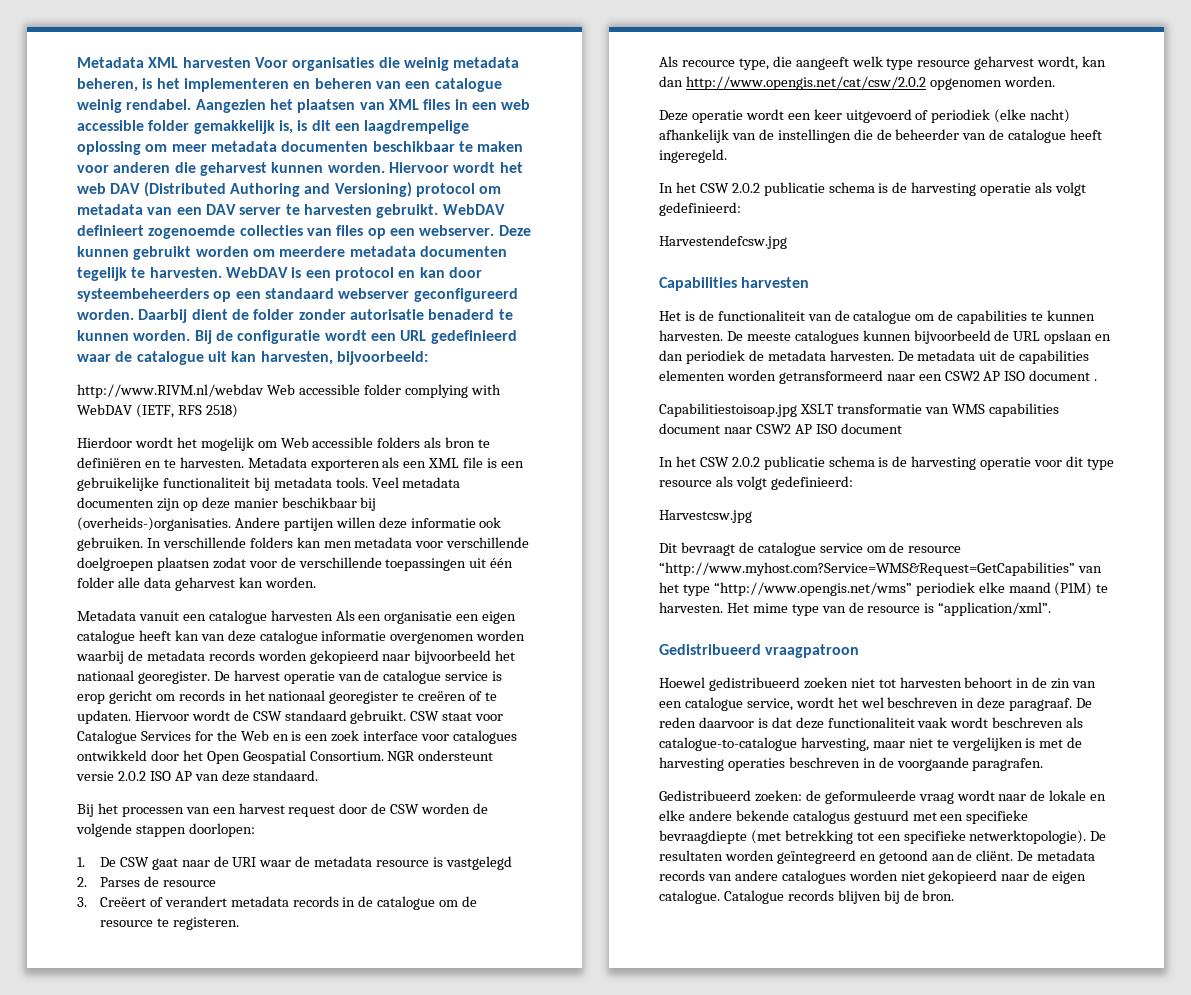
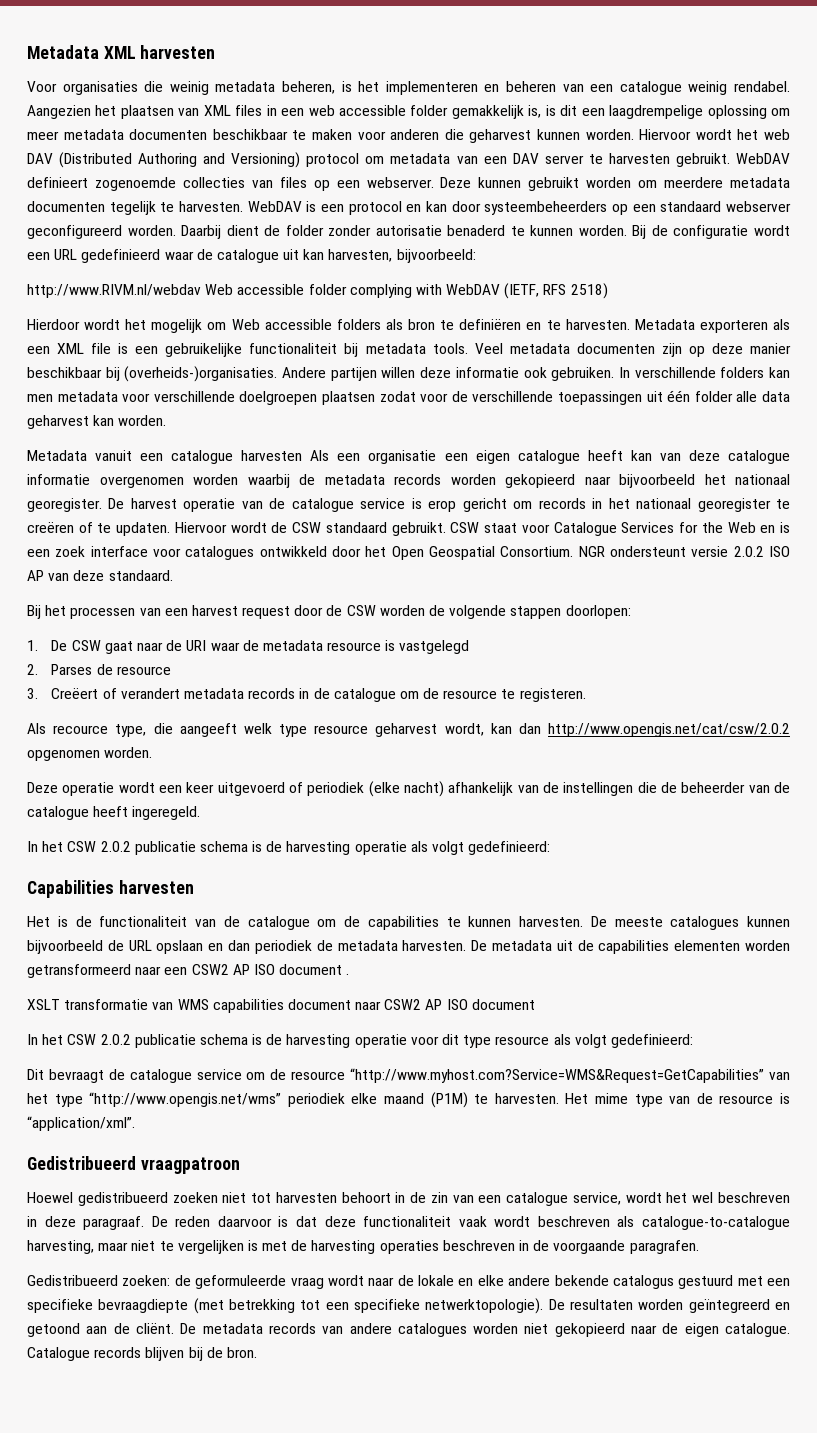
- Metadata XML harvesten Voor organisaties die weinig metadata beheren, is het implementeren en beheren van een catalogue weinig rendabel.
+ Metadata XML harvesten
+ Voor organisaties die weinig metadata beheren, is het implementeren en beheren van een catalogue weinig rendabel.
- Harvestendefcsw.jpg
- Capabilitiestoisoap.jpg XSLT transformatie van WMS capabilities document naar CSW2 AP ISO document
+ XSLT transformatie van WMS capabilities document naar CSW2 AP ISO document
- Harvestcsw.jpg

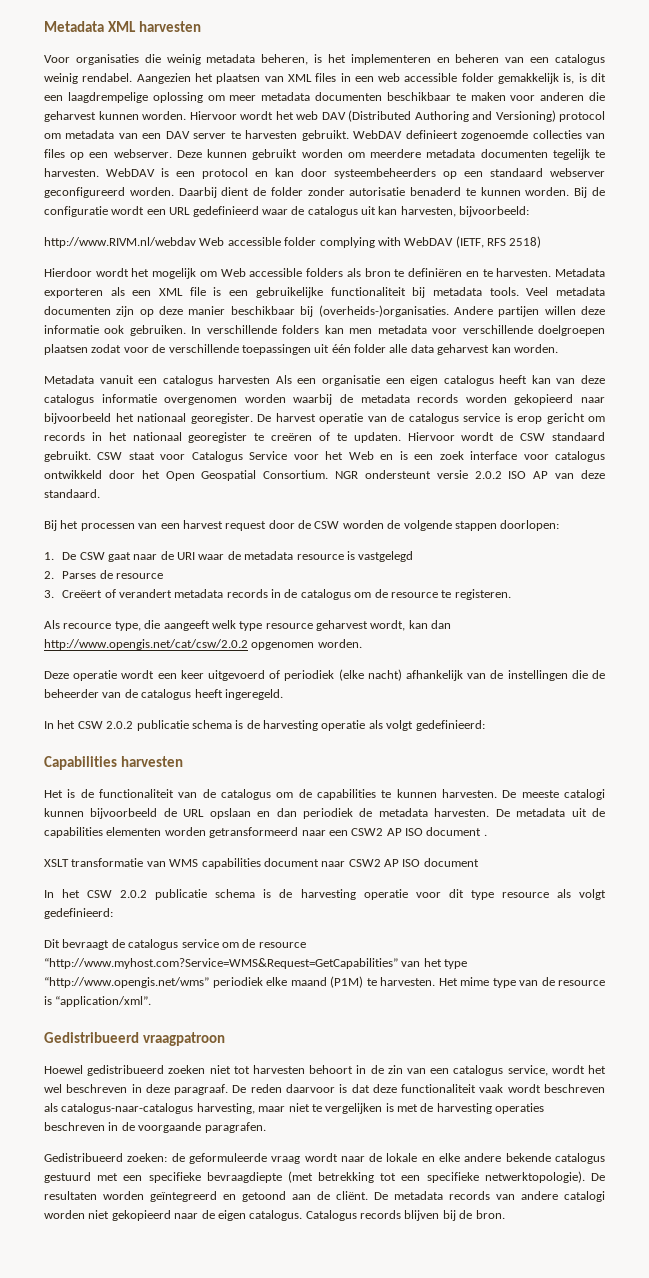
- Voor organisaties die weinig metadata beheren, is het implementeren en beheren van een catalogue weinig rendabel.
+ Voor organisaties die weinig metadata beheren, is het implementeren en beheren van een catalogus weinig rendabel.
- Bij de configuratie wordt een URL gedefinieerd waar de catalogue uit kan harvesten, bijvoorbeeld:
+ Bij de configuratie wordt een URL gedefinieerd waar de catalogus uit kan harvesten, bijvoorbeeld:
- Metadata vanuit een catalogue harvesten Als een organisatie een eigen catalogue heeft kan van deze catalogue informatie overgenomen worden waarbij de metadata records worden gekopieerd naar bijvoorbeeld het nationaal georegister.
+ Metadata vanuit een catalogus harvesten Als een organisatie een eigen catalogus heeft kan van deze catalogus informatie overgenomen worden waarbij de metadata records worden gekopieerd naar bijvoorbeeld het nationaal georegister.
- De harvest operatie van de catalogue service is erop gericht om records in het nationaal georegister te creëren of te updaten.
+ De harvest operatie van de catalogus service is erop gericht om records in het nationaal georegister te creëren of te updaten.
- CSW staat voor Catalogue Services for the Web en is een zoek interface voor catalogues ontwikkeld door het Open Geospatial Consortium.
+ CSW staat voor Catalogus Service voor het Web en is een zoek interface voor catalogus ontwikkeld door het Open Geospatial Consortium.
- 3. Creëert of verandert metadata records in de catalogue om de resource te registeren.
+ 3. Creëert of verandert metadata records in de catalogus om de resource te registeren.
- Deze operatie wordt een keer uitgevoerd of periodiek (elke nacht) afhankelijk van de instellingen die de beheerder van de catalogue heeft ingeregeld.
+ Deze operatie wordt een keer uitgevoerd of periodiek (elke nacht) afhankelijk van de instellingen die de beheerder van de catalogus heeft ingeregeld.
- Het is de functionaliteit van de catalogue om de capabilities te kunnen harvesten.
+ Het is de functionaliteit van de catalogus om de capabilities te kunnen harvesten.
- De meeste catalogues kunnen bijvoorbeeld de URL opslaan en dan periodiek de metadata harvesten.
+ De meeste catalogi kunnen bijvoorbeeld de URL opslaan en dan periodiek de metadata harvesten.
- Dit bevraagt de catalogue service om de resource “http://www.myhost.com?Service=WMS&Request=GetCapabilities” van het type “http://www.opengis.net/wms” periodiek elke maand (P1M) te harvesten.
+ Dit bevraagt de catalogus service om de resource “http://www.myhost.com?Service=WMS&Request=GetCapabilities” van het type “http://www.opengis.net/wms” periodiek elke maand (P1M) te harvesten.
- Hoewel gedistribueerd zoeken niet tot harvesten behoort in de zin van een catalogue service, wordt het wel beschreven in deze paragraaf.
+ Hoewel gedistribueerd zoeken niet tot harvesten behoort in de zin van een catalogus service, wordt het wel beschreven in deze paragraaf.
- De reden daarvoor is dat deze functionaliteit vaak wordt beschreven als catalogue-to-catalogue harvesting, maar niet te vergelijken is met de harvesting operaties beschreven in de voorgaande paragrafen.
+ De reden daarvoor is dat deze functionaliteit vaak wordt beschreven als catalogus-naar-catalogus harvesting, maar niet te vergelijken is met de harvesting operaties beschreven in de voorgaande paragrafen.
- De metadata records van andere catalogues worden niet gekopieerd naar de eigen catalogue. Catalogue records blijven bij de bron.
+ De metadata records van andere catalogi worden niet gekopieerd naar de eigen catalogus. Catalogus records blijven bij de bron.

